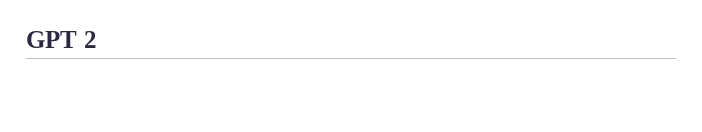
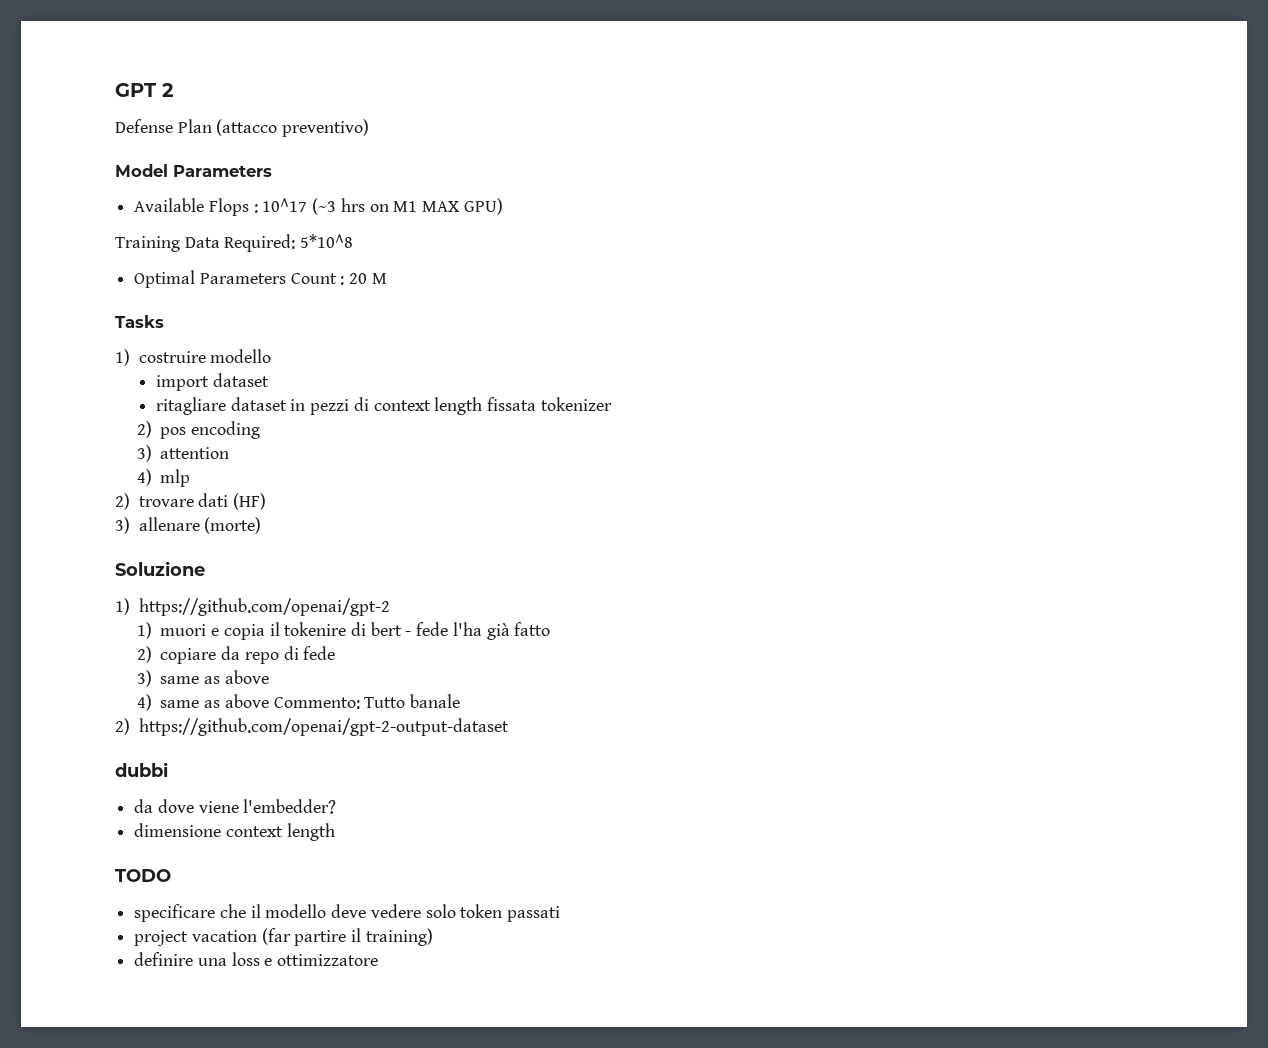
+ Defense Plan (attacco preventivo)
+ Model Parameters
+ Available Flops : 10^17 (~3 hrs on M1 MAX GPU)
+ Training Data Required: 5*10^8
+ Optimal Parameters Count : 20 M
+ Tasks
+ 1) costruire modello
+ import dataset
+ ritagliare dataset in pezzi di context length fissata tokenizer
+ 2) pos encoding
+ 3) attention
+ 4) mlp
+ 2) trovare dati (HF)
+ 3) allenare (morte)
+ Soluzione
+ 1) https://github.com/openai/gpt-2
+ 1) muori e copia il tokenire di bert - fede l'ha già fatto
+ 2) copiare da repo di fede
+ 3) same as above
+ 4) same as above Commento: Tutto banale
+ 2) https://github.com/openai/gpt-2-output-dataset
+ dubbi
+ da dove viene l'embedder?
+ dimensione context length
+ TODO
+ specificare che il modello deve vedere solo token passati
+ project vacation (far partire il training)
+ definire una loss e ottimizzatore

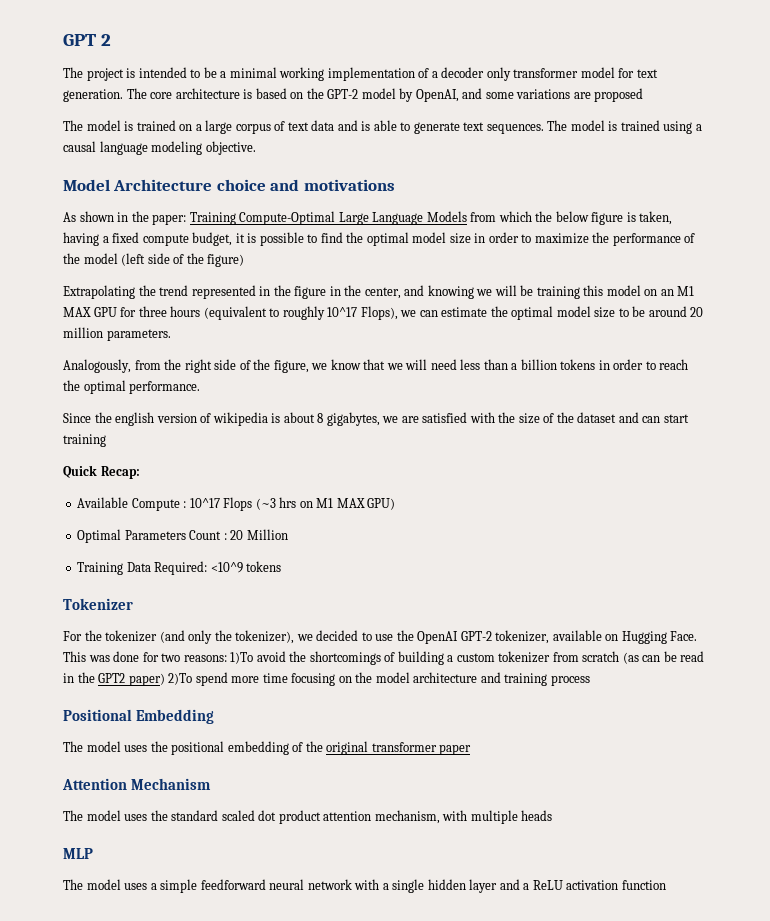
- Defense Plan (attacco preventivo)
- Model Parameters
+ The project is intended to be a minimal working implementation of a decoder only transformer model for text generation. The core architecture is based on the GPT-2 model by OpenAI, and some variations are proposed
+ The model is trained on a large corpus of text data and is able to generate text sequences. The model is trained using a causal language modeling objective.
+ Model Architecture choice and motivations
+ As shown in the paper: Training Compute-Optimal Large Language Models from which the below figure is taken, having a fixed compute budget, it is possible to find the optimal model size in order to maximize the performance of the model (left side of the figure)
+ Extrapolating the trend represented in the figure in the center, and knowing we will be training this model on an M1 MAX GPU for three hours (equivalent to roughly 10^17 Flops), we can estimate the optimal model size to be around 20 million parameters.
+ Analogously, from the right side of the figure, we know that we will need less than a billion tokens in order to reach the optimal performance.
+ Since the english version of wikipedia is about 8 gigabytes, we are satisfied with the size of the dataset and can start training
+ Quick Recap:
- Available Flops : 10^17 (~3 hrs on M1 MAX GPU)
+ Available Compute : 10^17 Flops (~3 hrs on M1 MAX GPU)
- Training Data Required: 5*10^8
- Optimal Parameters Count : 20 M
- Tasks
- 1) costruire modello
- import dataset
- ritagliare dataset in pezzi di context length fissata tokenizer
- 2) pos encoding
- 3) attention
- 4) mlp
- 2) trovare dati (HF)
- 3) allenare (morte)
- Soluzione
- 1) https://github.com/openai/gpt-2
- 1) muori e copia il tokenire di bert - fede l'ha già fatto
- 2) copiare da repo di fede
- 3) same as above
- 4) same as above Commento: Tutto banale
- 2) https://github.com/openai/gpt-2-output-dataset
- dubbi
- da dove viene l'embedder?
- dimensione context length
- TODO
- specificare che il modello deve vedere solo token passati
- project vacation (far partire il training)
- definire una loss e ottimizzatore
+ Optimal Parameters Count : 20 Million
+ Training Data Required: <10^9 tokens
+ Tokenizer
+ For the tokenizer (and only the tokenizer), we decided to use the OpenAI GPT-2 tokenizer, available on Hugging Face. This was done for two reasons: 1)To avoid the shortcomings of building a custom tokenizer from scratch (as can be read in the GPT2 paper) 2)To spend more time focusing on the model architecture and training process
+ Positional Embedding
+ The model uses the positional embedding of the original transformer paper
+ Attention Mechanism
+ The model uses the standard scaled dot product attention mechanism, with multiple heads
+ MLP
+ The model uses a simple feedforward neural network with a single hidden layer and a ReLU activation function

